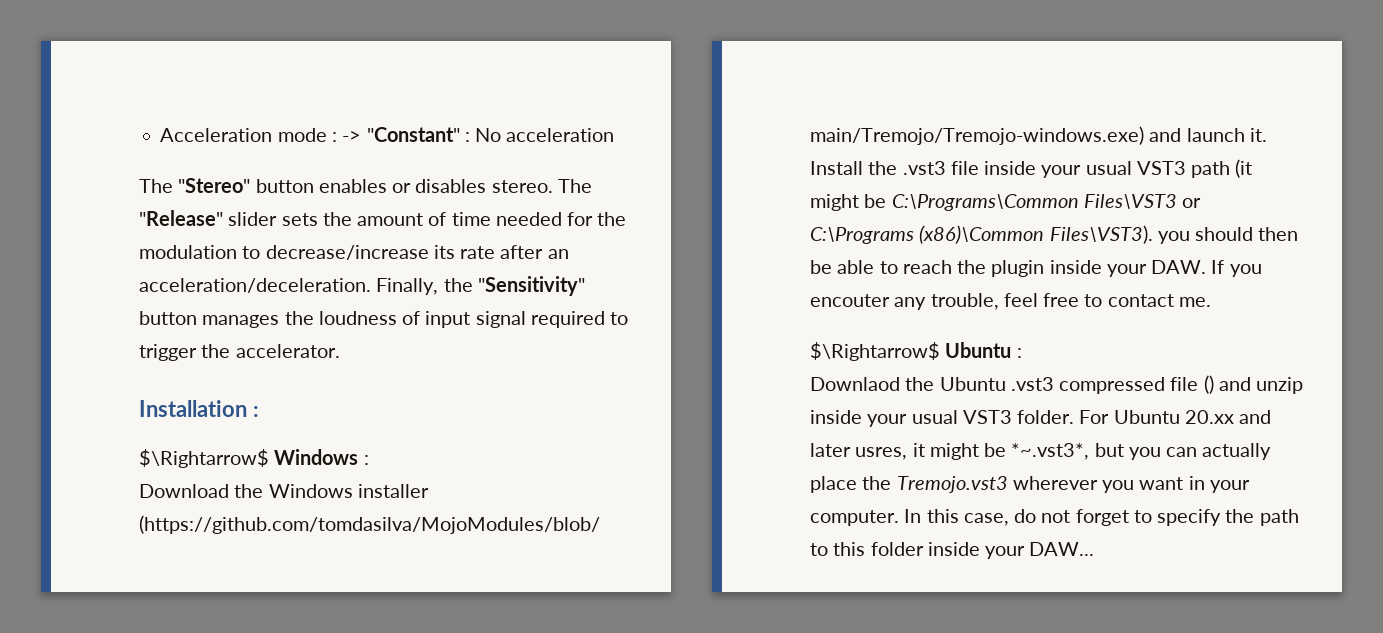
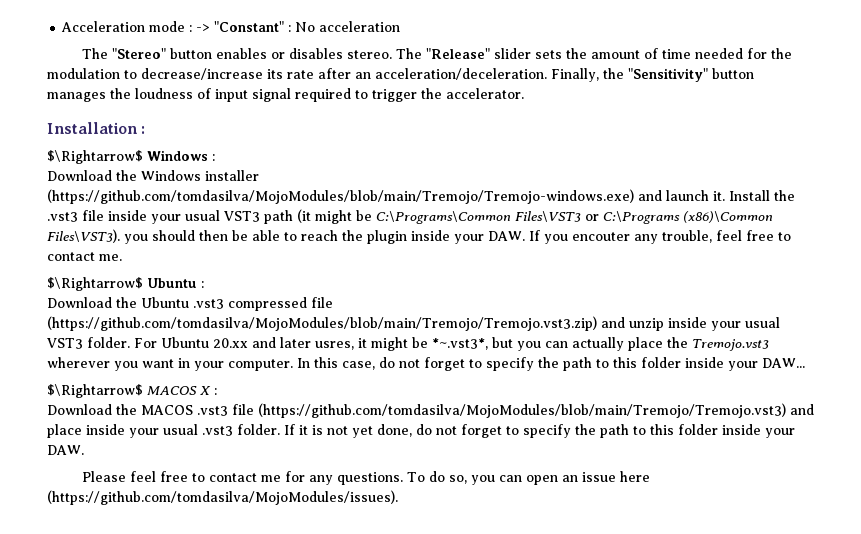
- Downlaod the Ubuntu .vst3 compressed file () and unzip inside your usual VST3 folder.
+ Download the Ubuntu .vst3 compressed file (https://github.com/tomdasilva/MojoModules/blob/main/Tremojo/Tremojo.vst3.zip) and unzip inside your usual VST3 folder.
+ $\Rightarrow$ MACOS X :
+ Download the MACOS .vst3 file (https://github.com/tomdasilva/MojoModules/blob/main/Tremojo/Tremojo.vst3) and place inside your usual .vst3 folder. If it is not yet done, do not forget to specify the path to this folder inside your DAW.
+ Please feel free to contact me for any questions. To do so, you can open an issue here (https://github.com/tomdasilva/MojoModules/issues).

